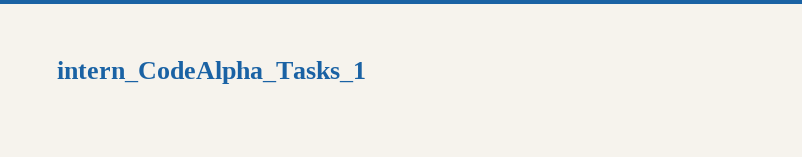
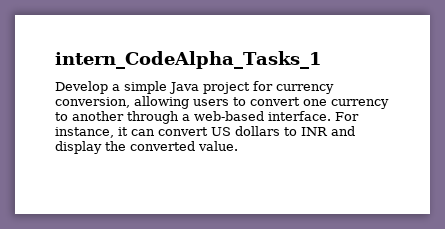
+ Develop a simple Java project for currency conversion, allowing users to convert one currency to another through a web-based interface. For instance, it can convert US dollars to INR and display the converted value.

